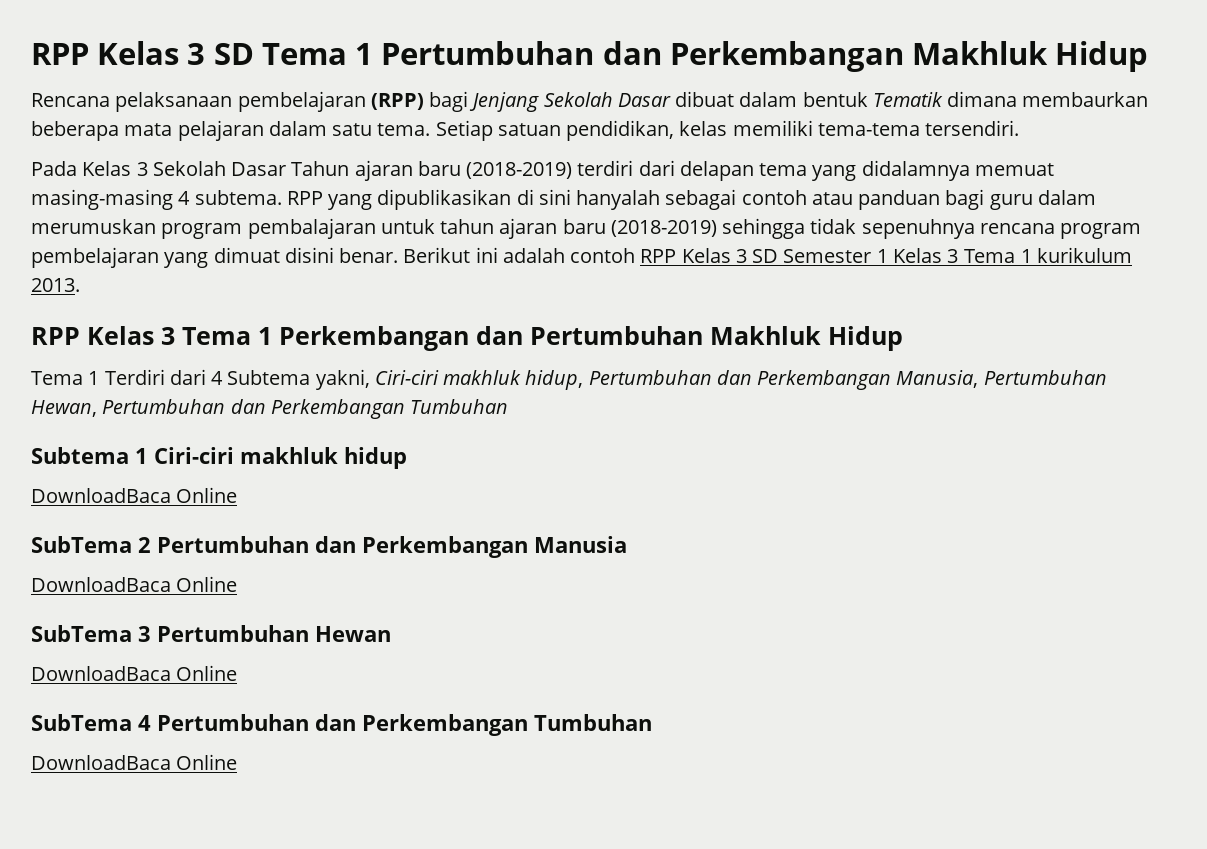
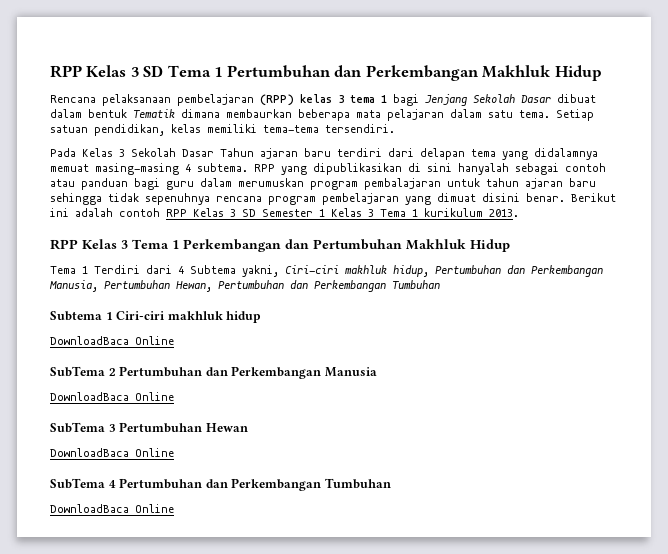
- Rencana pelaksanaan pembelajaran (RPP) bagi Jenjang Sekolah Dasar dibuat dalam bentuk Tematik dimana membaurkan beberapa mata pelajaran dalam satu tema.
+ Rencana pelaksanaan pembelajaran (RPP) kelas 3 tema 1 bagi Jenjang Sekolah Dasar dibuat dalam bentuk Tematik dimana membaurkan beberapa mata pelajaran dalam satu tema.
- Pada Kelas 3 Sekolah Dasar Tahun ajaran baru (2018-2019) terdiri dari delapan tema yang didalamnya memuat masing-masing 4 subtema.
+ Pada Kelas 3 Sekolah Dasar Tahun ajaran baru terdiri dari delapan tema yang didalamnya memuat masing-masing 4 subtema.
- RPP yang dipublikasikan di sini hanyalah sebagai contoh atau panduan bagi guru dalam merumuskan program pembalajaran untuk tahun ajaran baru (2018-2019) sehingga tidak sepenuhnya rencana program pembelajaran yang dimuat disini benar.
+ RPP yang dipublikasikan di sini hanyalah sebagai contoh atau panduan bagi guru dalam merumuskan program pembalajaran untuk tahun ajaran baru sehingga tidak sepenuhnya rencana program pembelajaran yang dimuat disini benar.

